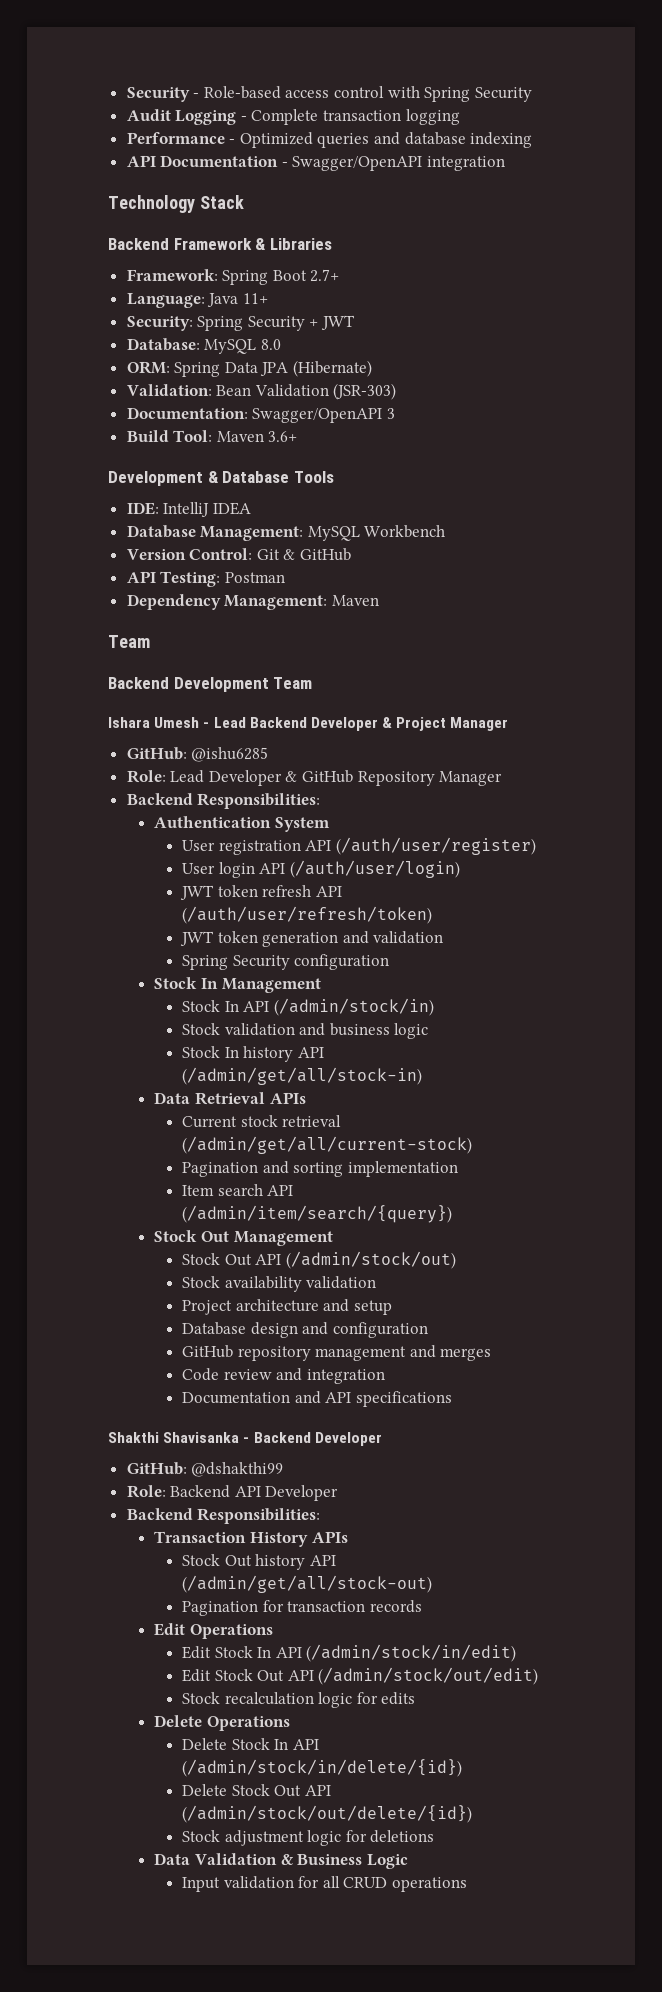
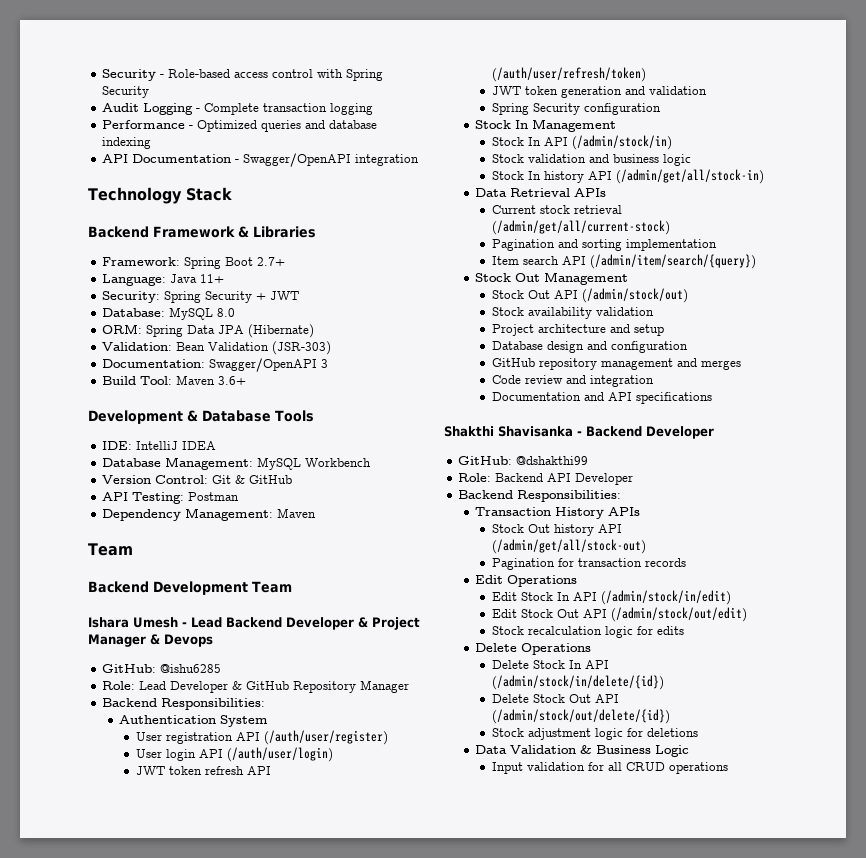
- Ishara Umesh - Lead Backend Developer & Project Manager
+ Ishara Umesh - Lead Backend Developer & Project Manager & Devops

